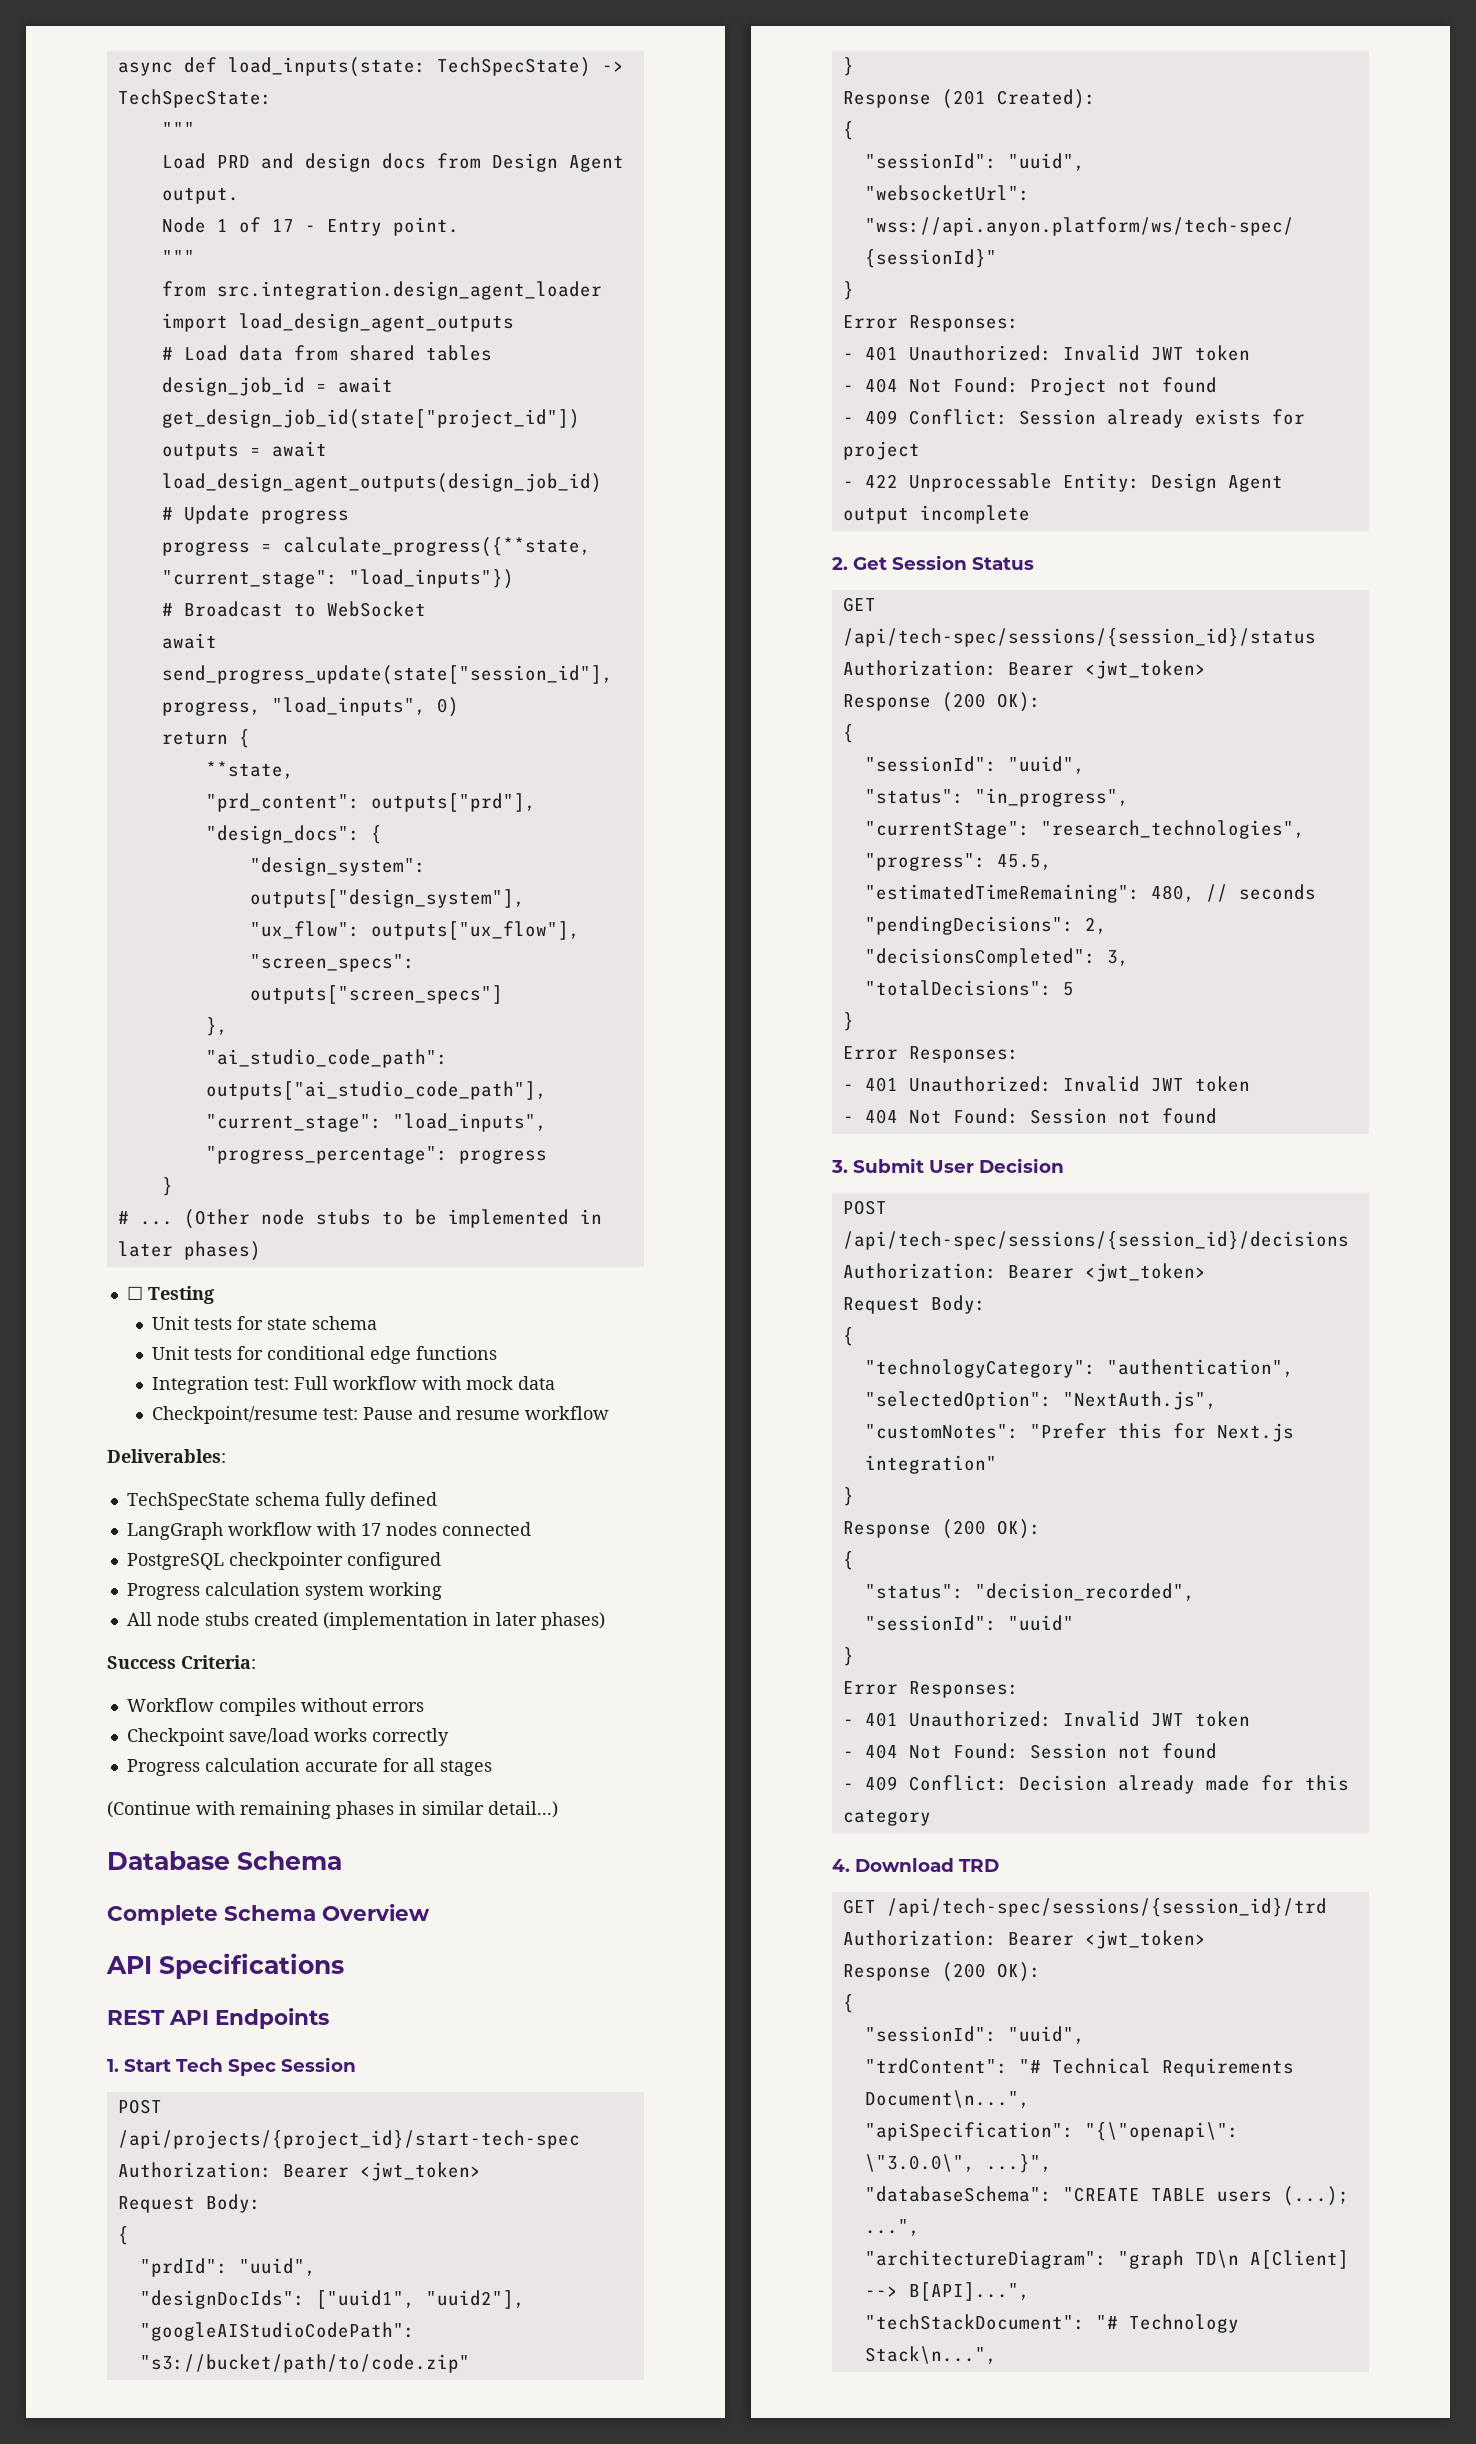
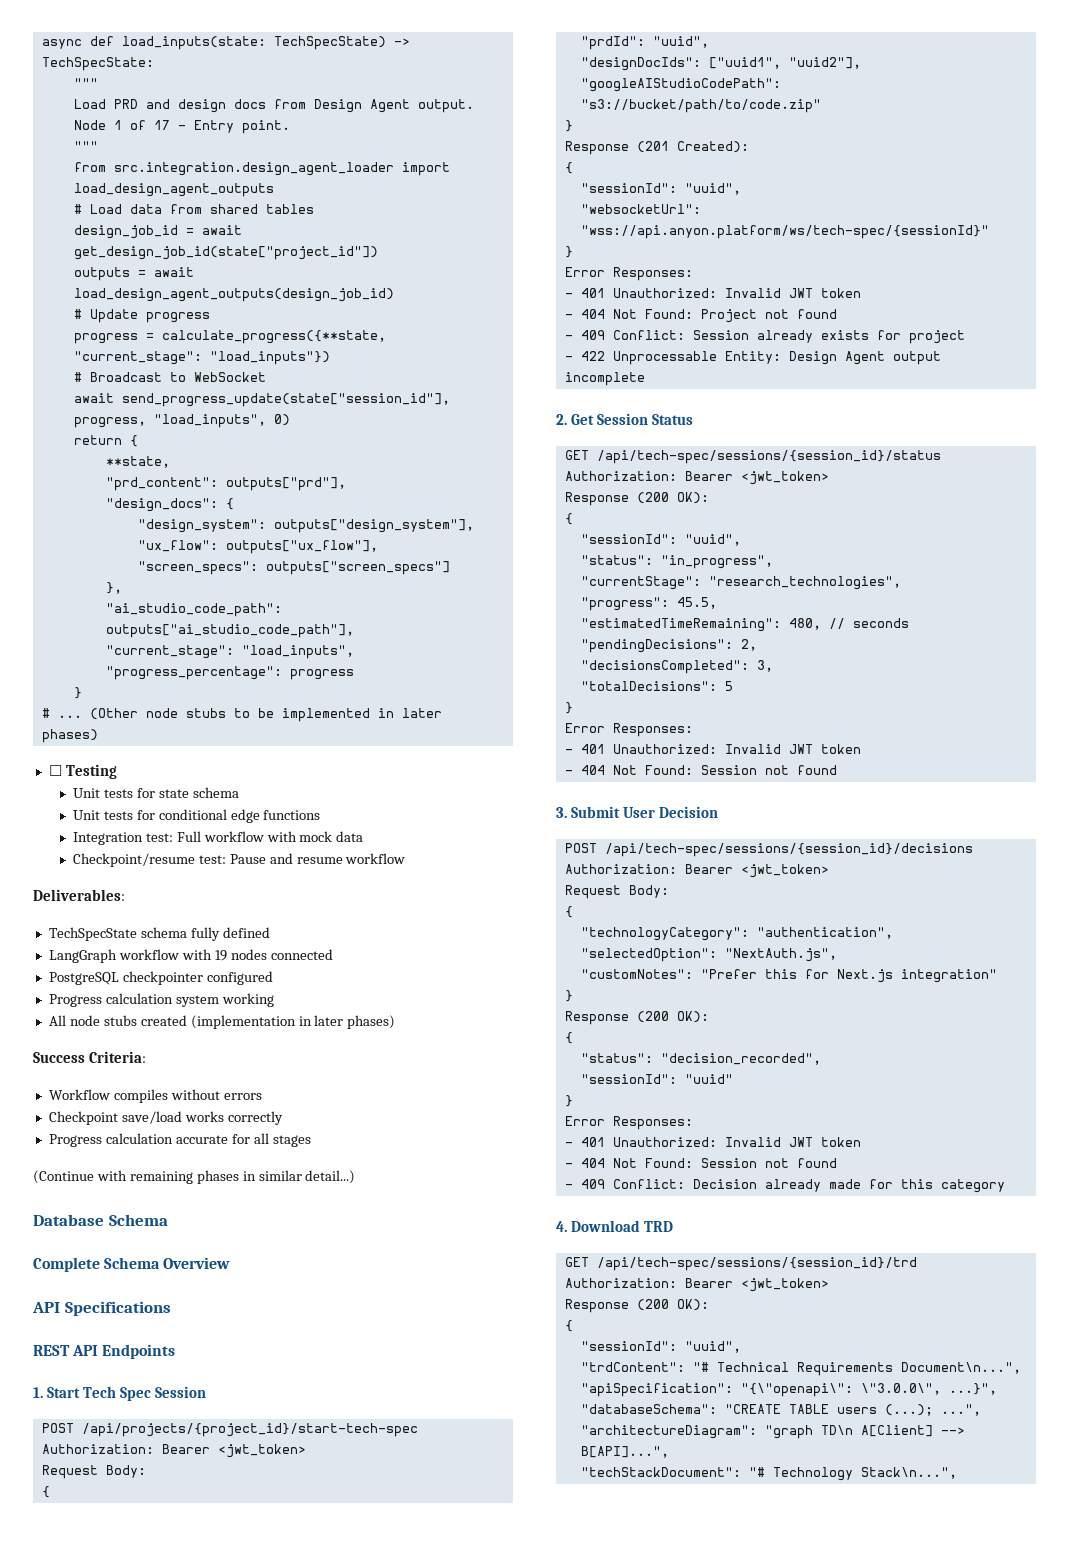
- LangGraph workflow with 17 nodes connected
+ LangGraph workflow with 19 nodes connected

